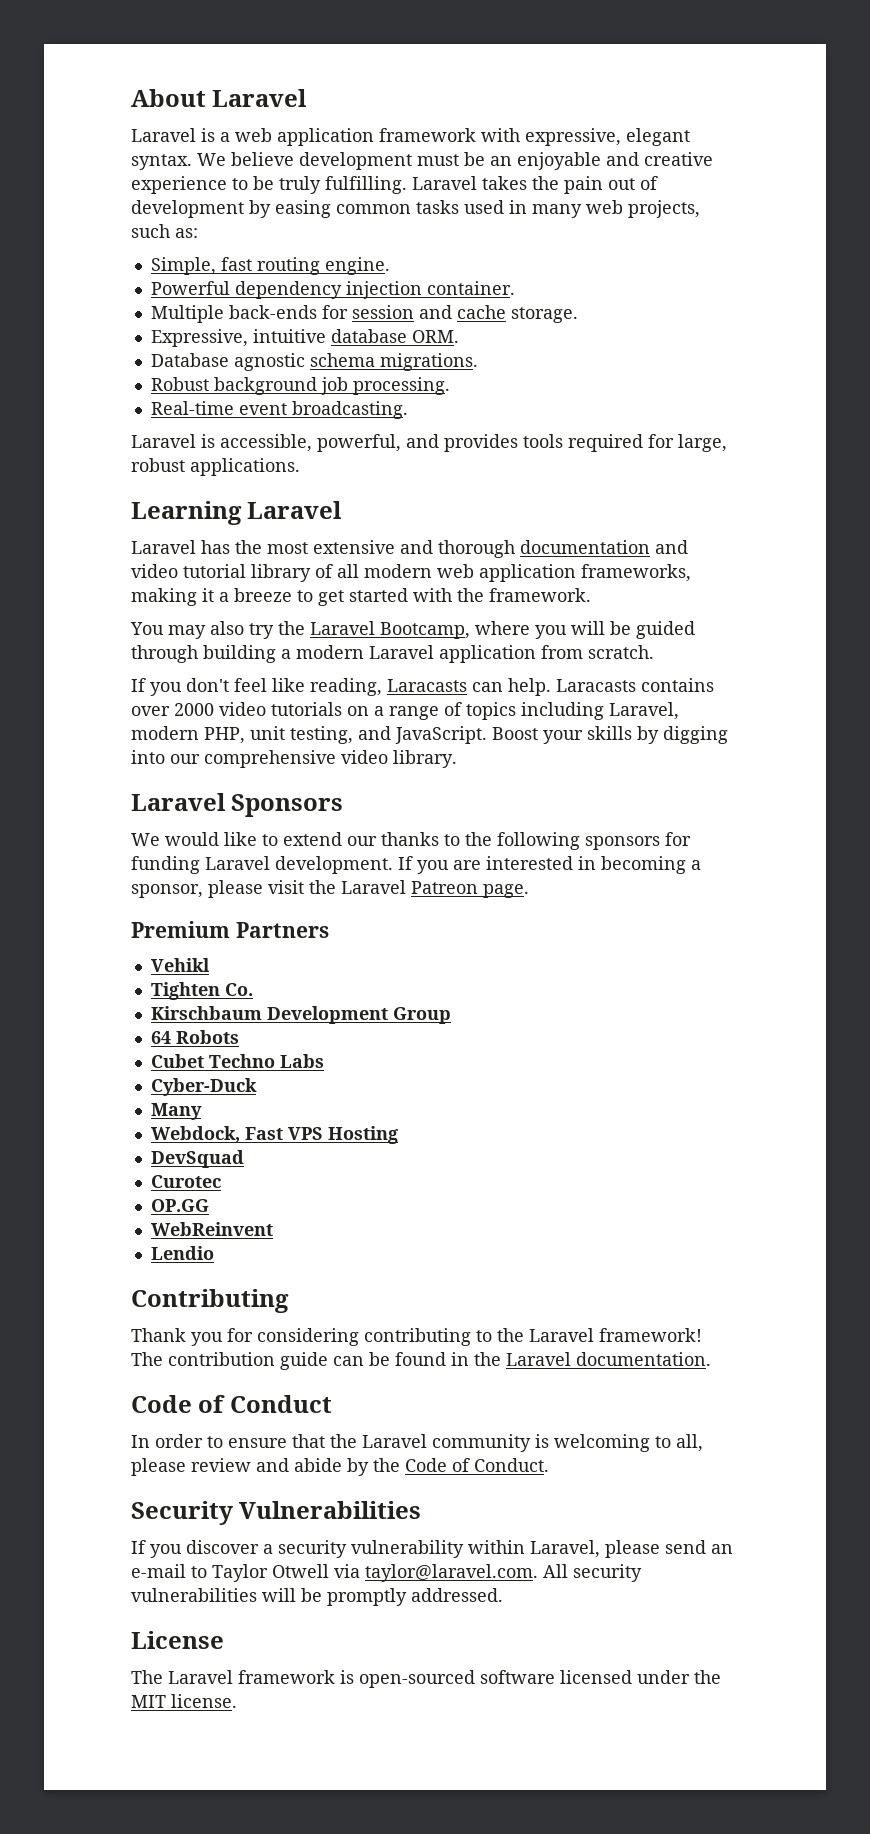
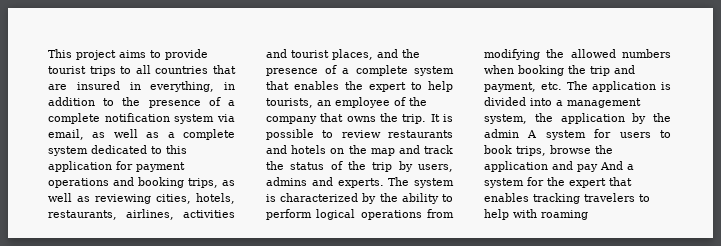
- About Laravel
- Laravel is a web application framework with expressive, elegant syntax. We believe development must be an enjoyable and creative experience to be truly fulfilling. Laravel takes the pain out of development by easing common tasks used in many web projects, such as:
- Simple, fast routing engine.
- Powerful dependency injection container.
- Multiple back-ends for session and cache storage.
- Expressive, intuitive database ORM.
- Database agnostic schema migrations.
- Robust background job processing.
- Real-time event broadcasting.
- Laravel is accessible, powerful, and provides tools required for large, robust applications.
- Learning Laravel
- Laravel has the most extensive and thorough documentation and video tutorial library of all modern web application frameworks, making it a breeze to get started with the framework.
- You may also try the Laravel Bootcamp, where you will be guided through building a modern Laravel application from scratch.
- If you don't feel like reading, Laracasts can help. Laracasts contains over 2000 video tutorials on a range of topics including Laravel, modern PHP, unit testing, and JavaScript. Boost your skills by digging into our comprehensive video library.
- Laravel Sponsors
- We would like to extend our thanks to the following sponsors for funding Laravel development. If you are interested in becoming a sponsor, please visit the Laravel Patreon page.
- Premium Partners
- Vehikl
- Tighten Co.
- Kirschbaum Development Group
- 64 Robots
- Cubet Techno Labs
- Cyber-Duck
- Many
- Webdock, Fast VPS Hosting
- DevSquad
- Curotec
- OP.GG
- WebReinvent
- Lendio
- Contributing
- Thank you for considering contributing to the Laravel framework! The contribution guide can be found in the Laravel documentation.
- Code of Conduct
- In order to ensure that the Laravel community is welcoming to all, please review and abide by the Code of Conduct.
- Security Vulnerabilities
- If you discover a security vulnerability within Laravel, please send an e-mail to Taylor Otwell via taylor@laravel.com. All security vulnerabilities will be promptly addressed.
- License
- The Laravel framework is open-sourced software licensed under the MIT license.
+ This project aims to provide tourist trips to all countries that are insured in everything, in addition to the presence of a complete notification system via email, as well as a complete system dedicated to this application for payment operations and booking trips, as well as reviewing cities, hotels, restaurants, airlines, activities and tourist places, and the presence of a complete system that enables the expert to help tourists, an employee of the company that owns the trip. It is possible to review restaurants and hotels on the map and track the status of the trip by users, admins and experts. The system is characterized by the ability to perform logical operations from modifying the allowed numbers when booking the trip and payment, etc. The application is divided into a management system, the application by the admin A system for users to book trips, browse the application and pay And a system for the expert that enables tracking travelers to help with roaming

